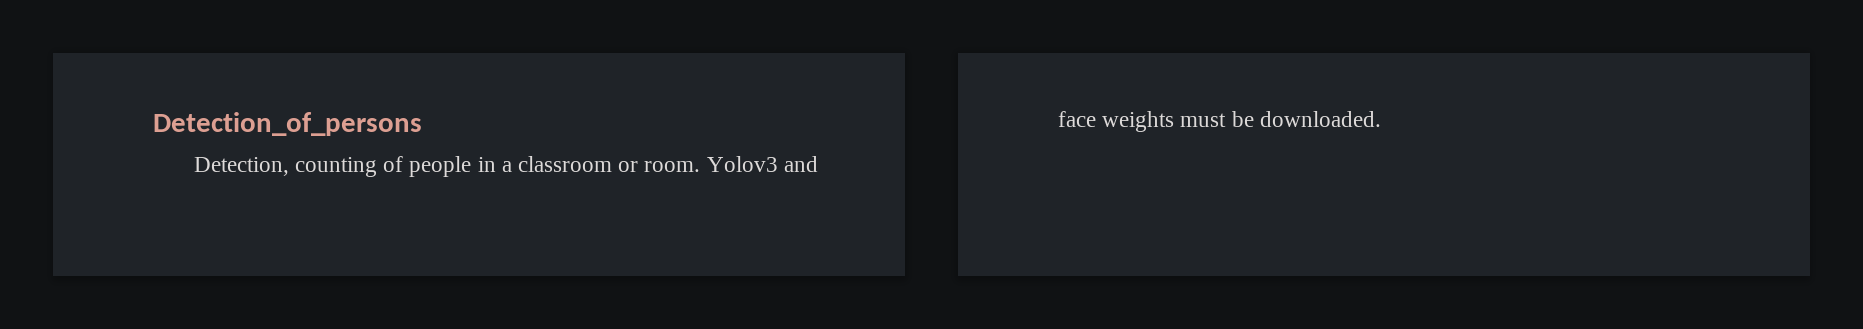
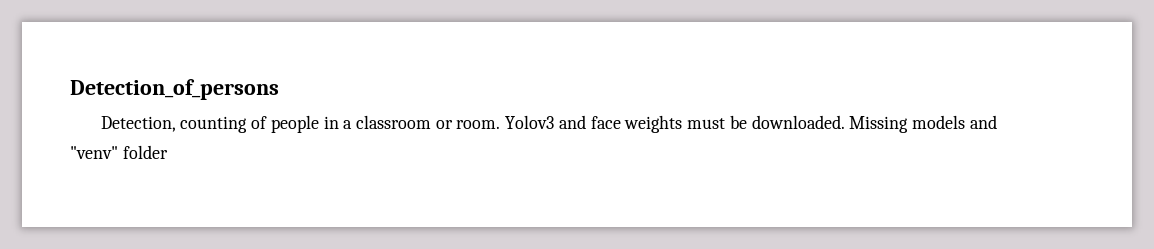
+ Missing models and "venv" folder

